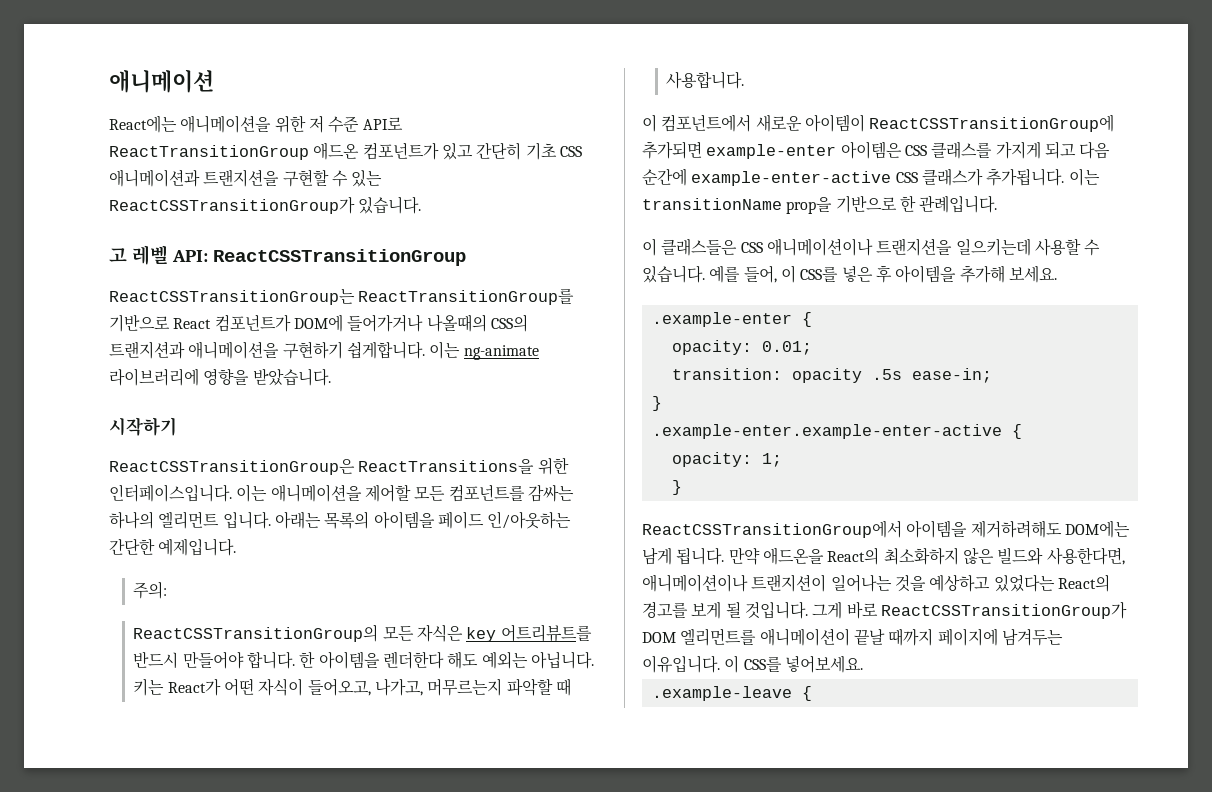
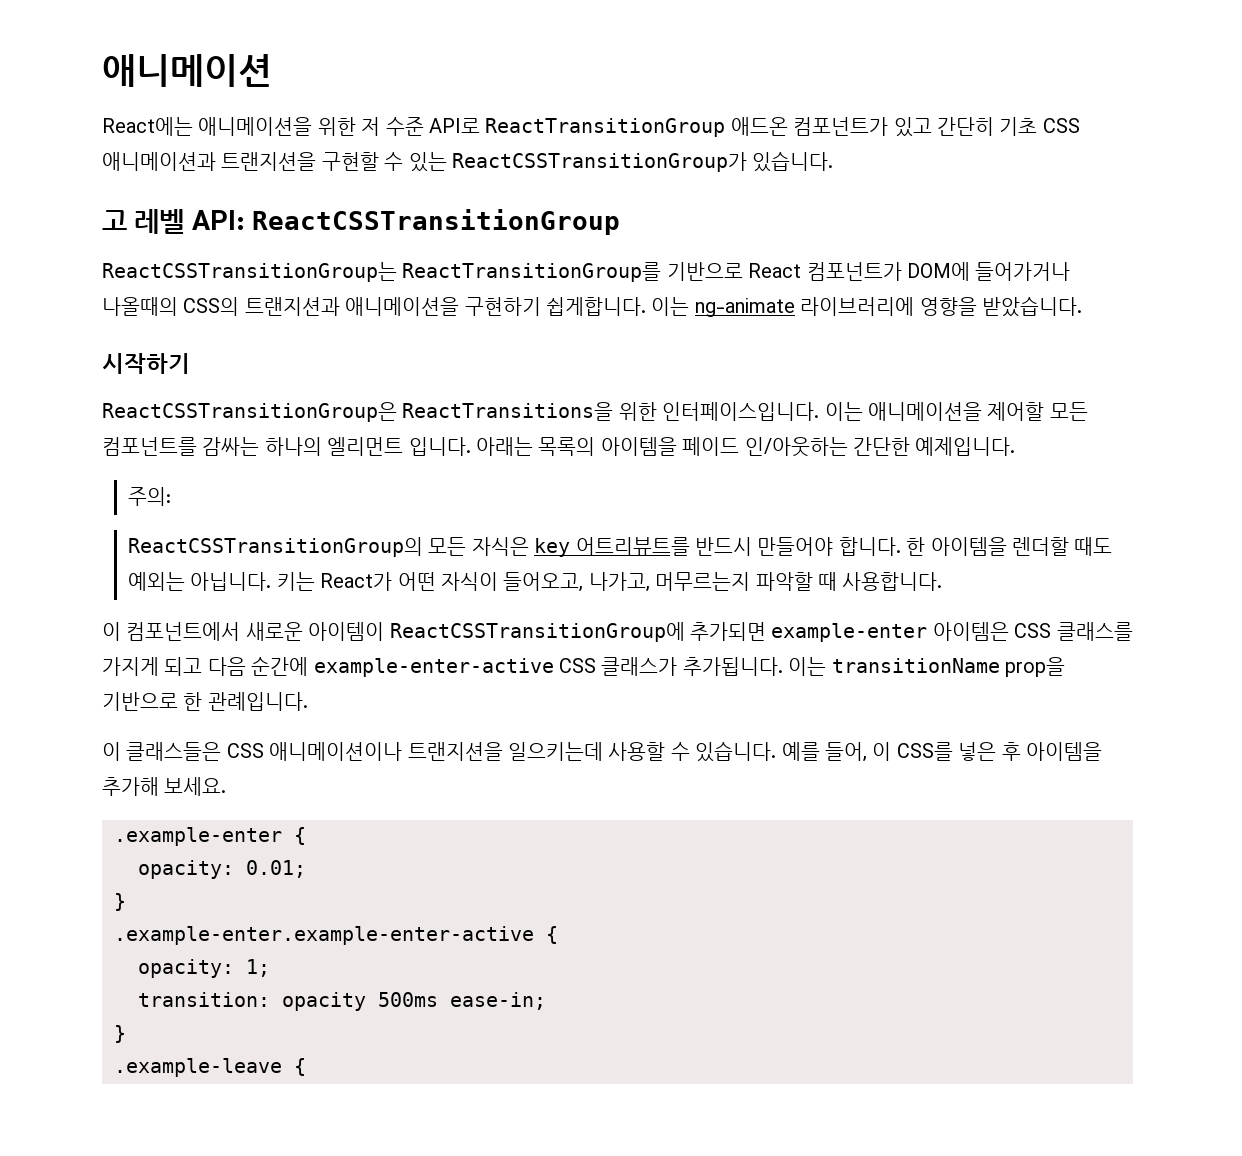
- 한 아이템을 렌더한다 해도 예외는 아닙니다.
+ 한 아이템을 렌더할 때도 예외는 아닙니다.
- transition: opacity .5s ease-in;
  opacity: 1;
+ transition: opacity 500ms ease-in;
  }
- ReactCSSTransitionGroup에서 아이템을 제거하려해도 DOM에는 남게 됩니다. 만약 애드온을 React의 최소화하지 않은 빌드와 사용한다면, 애니메이션이나 트랜지션이 일어나는 것을 예상하고 있었다는 React의 경고를 보게 될 것입니다. 그게 바로 ReactCSSTransitionGroup가 DOM 엘리먼트를 애니메이션이 끝날 때까지 페이지에 남겨두는 이유입니다. 이 CSS를 넣어보세요.

